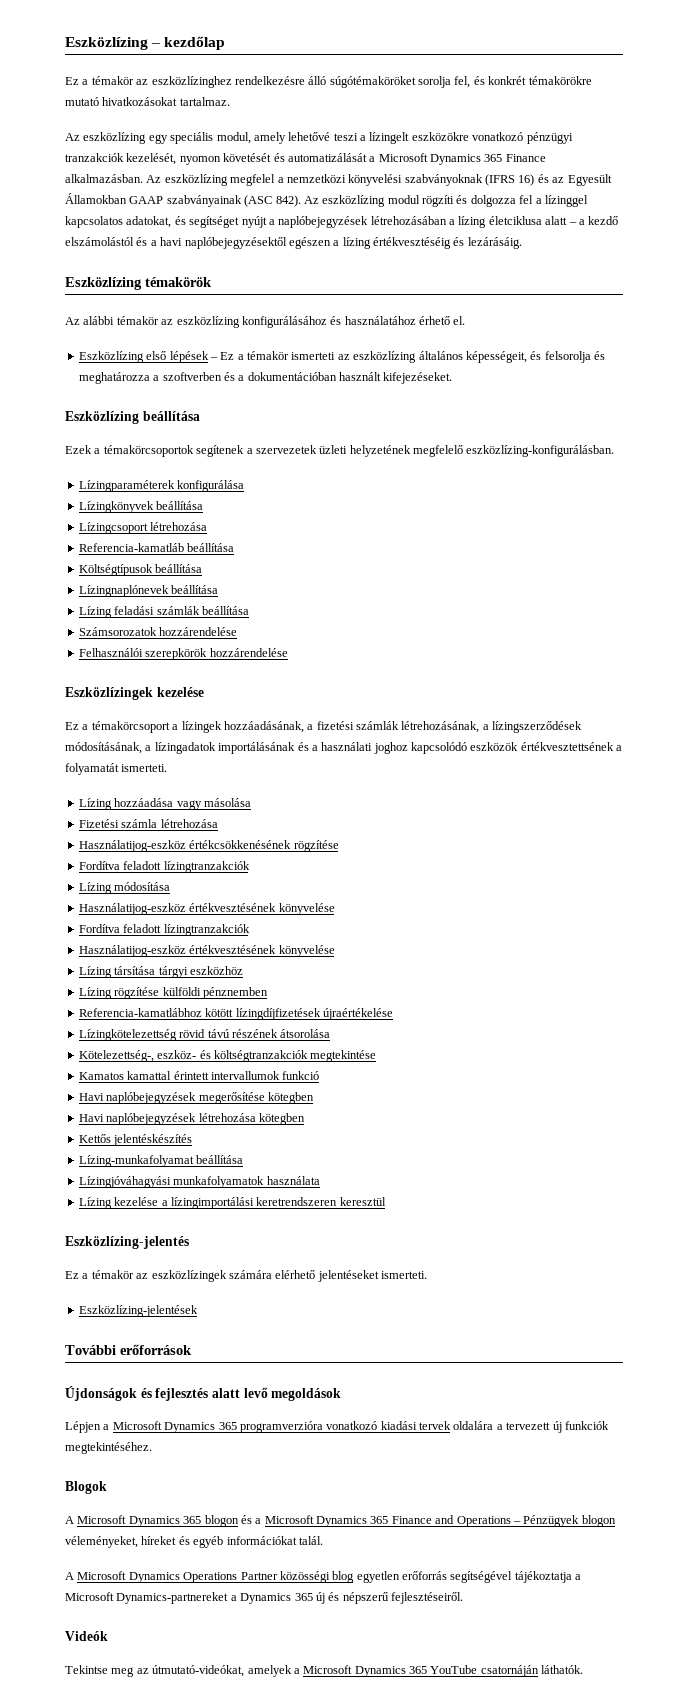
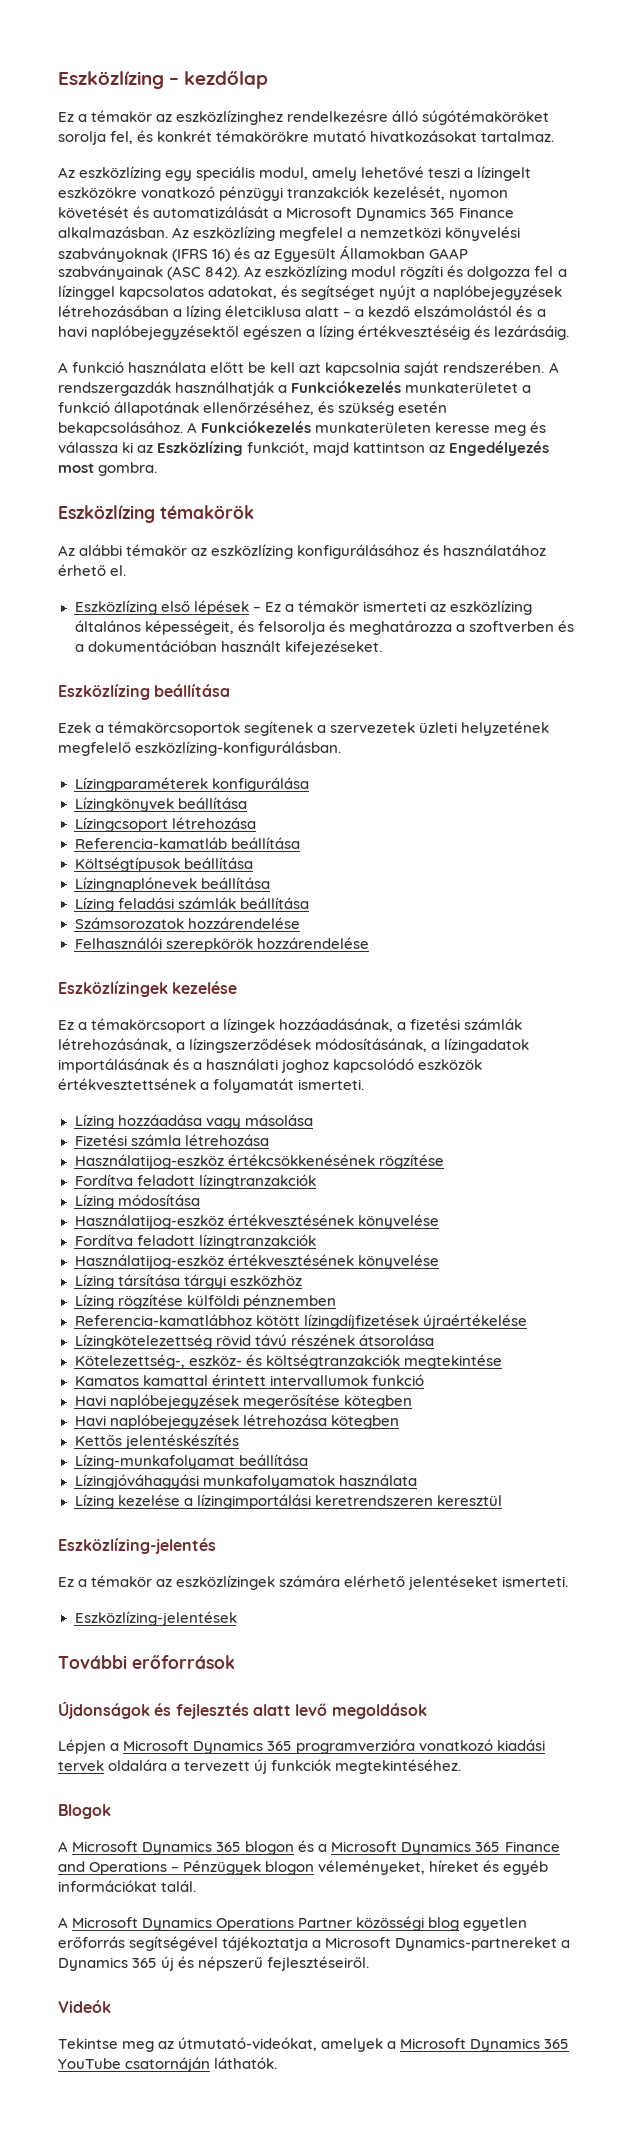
+ A funkció használata előtt be kell azt kapcsolnia saját rendszerében. A rendszergazdák használhatják a Funkciókezelés munkaterületet a funkció állapotának ellenőrzéséhez, és szükség esetén bekapcsolásához. A Funkciókezelés munkaterületen keresse meg és válassza ki az Eszközlízing funkciót, majd kattintson az Engedélyezés most gombra.

